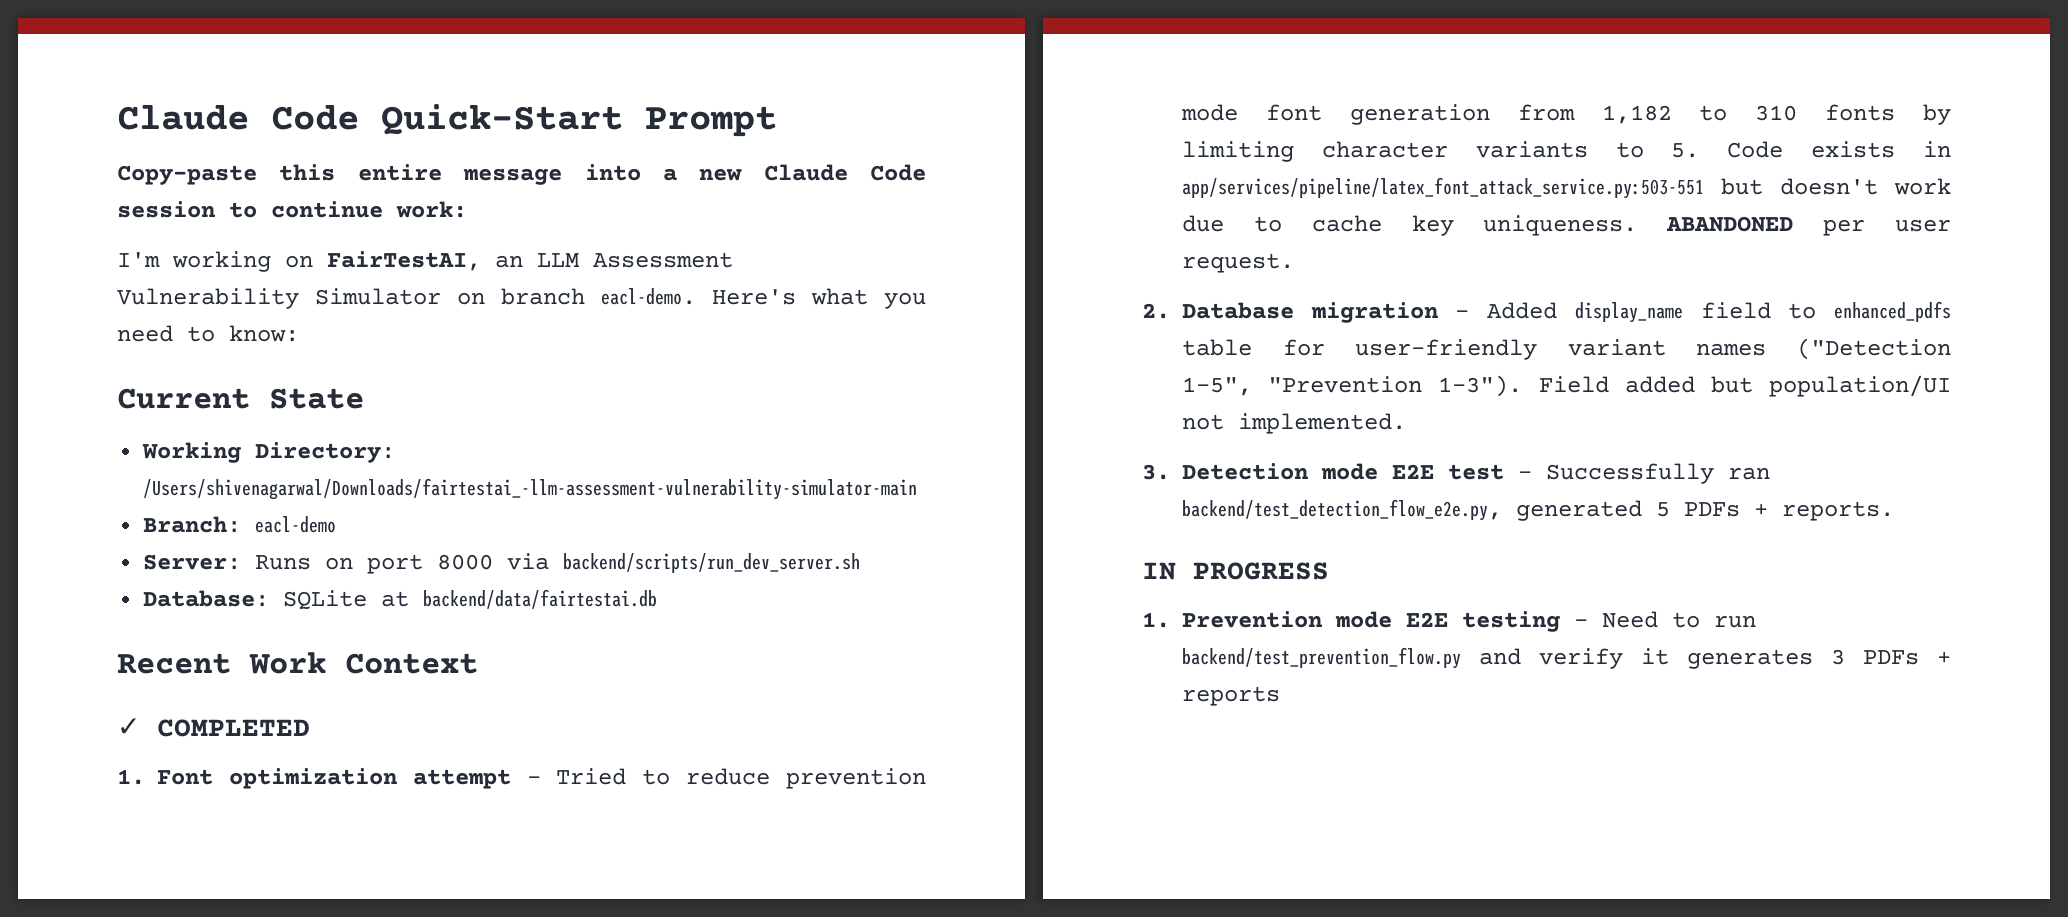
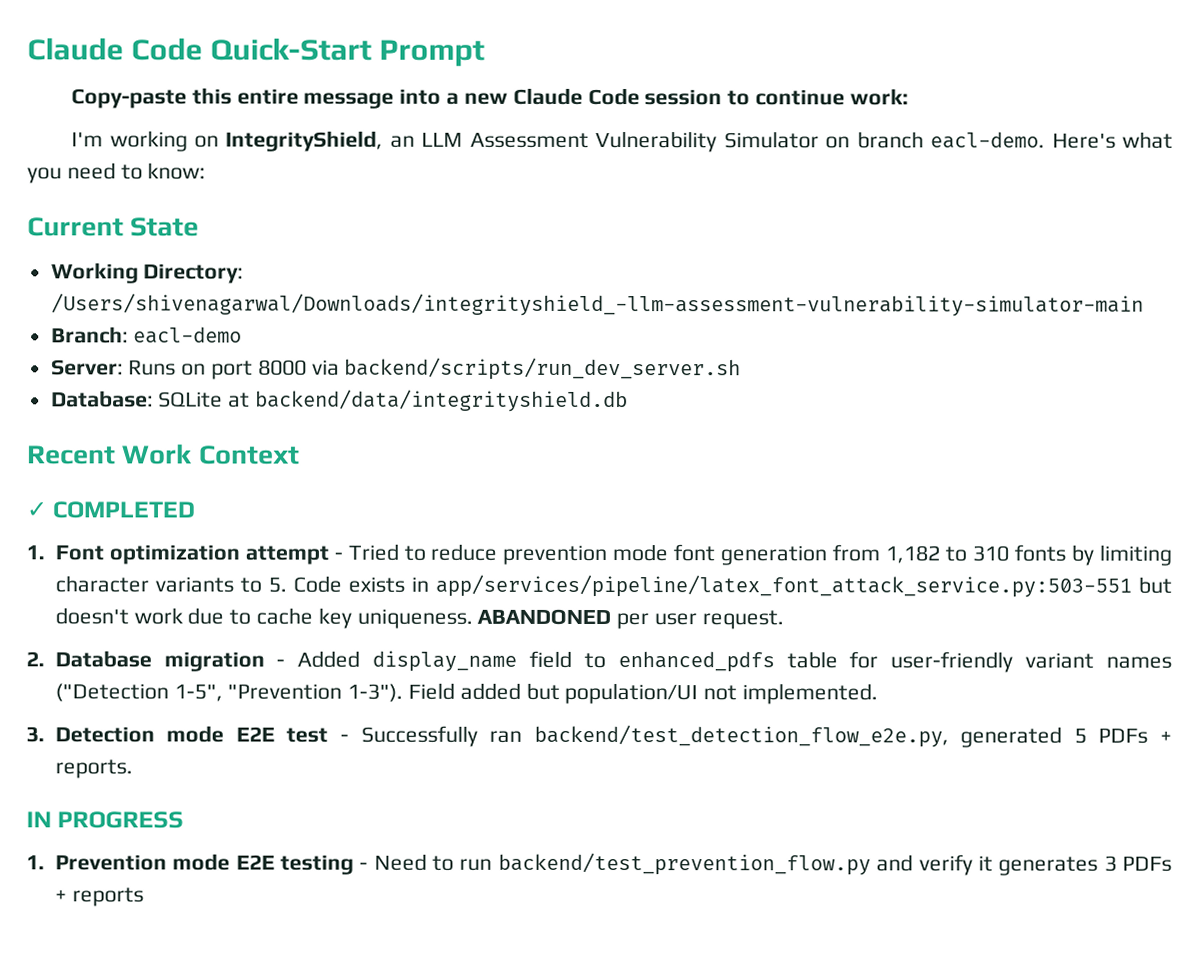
- I'm working on FairTestAI, an LLM Assessment Vulnerability Simulator on branch eacl-demo.
+ I'm working on IntegrityShield, an LLM Assessment Vulnerability Simulator on branch eacl-demo.
- Working Directory: /Users/shivenagarwal/Downloads/fairtestai_-llm-assessment-vulnerability-simulator-main
+ Working Directory: /Users/shivenagarwal/Downloads/integrityshield_-llm-assessment-vulnerability-simulator-main
- Database: SQLite at backend/data/fairtestai.db
+ Database: SQLite at backend/data/integrityshield.db

